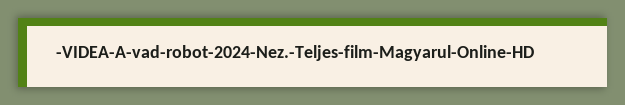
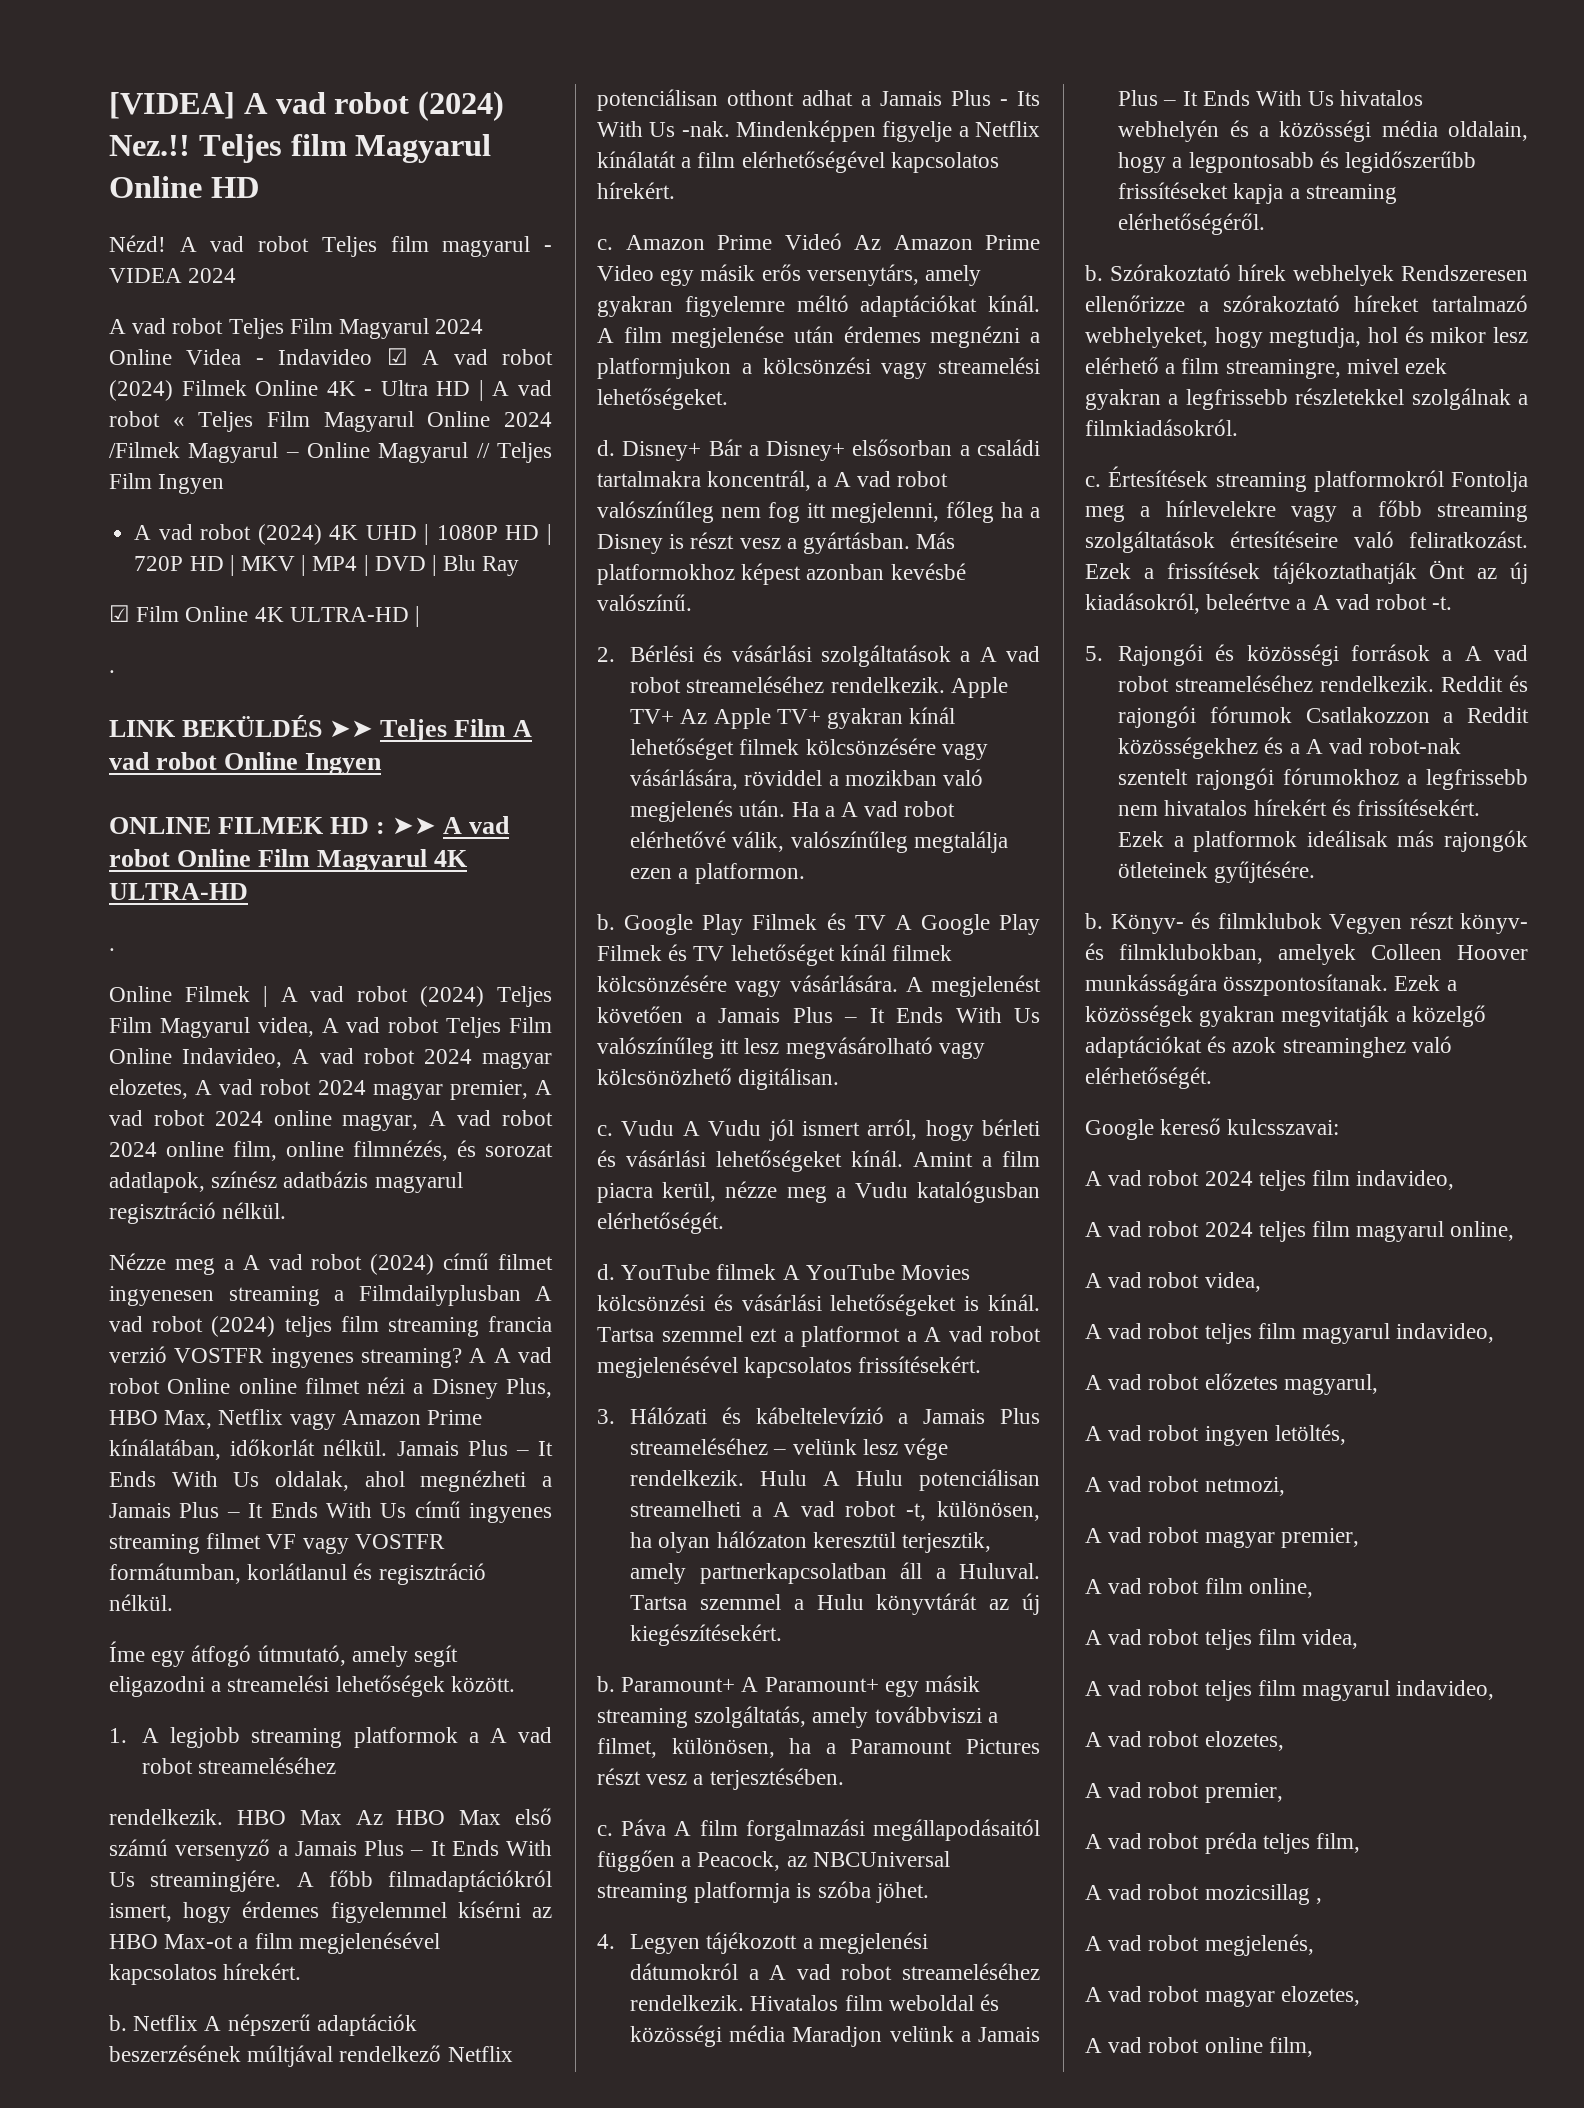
- -VIDEA-A-vad-robot-2024-Nez.-Teljes-film-Magyarul-Online-HD
+ [VIDEA] A vad robot (2024) Nez.!! Teljes film Magyarul Online HD
+ Nézd! A vad robot Teljes film magyarul - VIDEA 2024
+ A vad robot Teljes Film Magyarul 2024 Online Videa - Indavideo ☑ A vad robot (2024) Filmek Online 4K - Ultra HD | A vad robot « Teljes Film Magyarul Online 2024 /Filmek Magyarul – Online Magyarul // Teljes Film Ingyen
+ A vad robot (2024) 4K UHD | 1080P HD | 720P HD | MKV | MP4 | DVD | Blu Ray
+ ☑ Film Online 4K ULTRA-HD |
+ .
+ LINK BEKÜLDÉS ➤➤ Teljes Film A vad robot Online Ingyen
+ ONLINE FILMEK HD : ➤➤ A vad robot Online Film Magyarul 4K ULTRA-HD
+ .
+ Online Filmek | A vad robot (2024) Teljes Film Magyarul videa, A vad robot Teljes Film Online Indavideo, A vad robot 2024 magyar elozetes, A vad robot 2024 magyar premier, A vad robot 2024 online magyar, A vad robot 2024 online film, online filmnézés, és sorozat adatlapok, színész adatbázis magyarul regisztráció nélkül.
+ Nézze meg a A vad robot (2024) című filmet ingyenesen streaming a Filmdailyplusban A vad robot (2024) teljes film streaming francia verzió VOSTFR ingyenes streaming? A A vad robot Online online filmet nézi a Disney Plus, HBO Max, Netflix vagy Amazon Prime kínálatában, időkorlát nélkül. Jamais Plus – It Ends With Us oldalak, ahol megnézheti a Jamais Plus – It Ends With Us című ingyenes streaming filmet VF vagy VOSTFR formátumban, korlátlanul és regisztráció nélkül.
+ Íme egy átfogó útmutató, amely segít eligazodni a streamelési lehetőségek között.
+ 1. A legjobb streaming platformok a A vad robot streameléséhez
+ rendelkezik. HBO Max Az HBO Max első számú versenyző a Jamais Plus – It Ends With Us streamingjére. A főbb filmadaptációkról ismert, hogy érdemes figyelemmel kísérni az HBO Max-ot a film megjelenésével kapcsolatos hírekért.
+ b. Netflix A népszerű adaptációk beszerzésének múltjával rendelkező Netflix potenciálisan otthont adhat a Jamais Plus - Its With Us -nak. Mindenképpen figyelje a Netflix kínálatát a film elérhetőségével kapcsolatos hírekért.
+ c. Amazon Prime Videó Az Amazon Prime Video egy másik erős versenytárs, amely gyakran figyelemre méltó adaptációkat kínál. A film megjelenése után érdemes megnézni a platformjukon a kölcsönzési vagy streamelési lehetőségeket.
+ d. Disney+ Bár a Disney+ elsősorban a családi tartalmakra koncentrál, a A vad robot valószínűleg nem fog itt megjelenni, főleg ha a Disney is részt vesz a gyártásban. Más platformokhoz képest azonban kevésbé valószínű.
+ 2. Bérlési és vásárlási szolgáltatások a A vad robot streameléséhez rendelkezik. Apple TV+ Az Apple TV+ gyakran kínál lehetőséget filmek kölcsönzésére vagy vásárlására, röviddel a mozikban való megjelenés után. Ha a A vad robot elérhetővé válik, valószínűleg megtalálja ezen a platformon.
+ b. Google Play Filmek és TV A Google Play Filmek és TV lehetőséget kínál filmek kölcsönzésére vagy vásárlására. A megjelenést követően a Jamais Plus – It Ends With Us valószínűleg itt lesz megvásárolható vagy kölcsönözhető digitálisan.
+ c. Vudu A Vudu jól ismert arról, hogy bérleti és vásárlási lehetőségeket kínál. Amint a film piacra kerül, nézze meg a Vudu katalógusban elérhetőségét.
+ d. YouTube filmek A YouTube Movies kölcsönzési és vásárlási lehetőségeket is kínál. Tartsa szemmel ezt a platformot a A vad robot megjelenésével kapcsolatos frissítésekért.
+ 3. Hálózati és kábeltelevízió a Jamais Plus streameléséhez – velünk lesz vége rendelkezik. Hulu A Hulu potenciálisan streamelheti a A vad robot -t, különösen, ha olyan hálózaton keresztül terjesztik, amely partnerkapcsolatban áll a Huluval. Tartsa szemmel a Hulu könyvtárát az új kiegészítésekért.
+ b. Paramount+ A Paramount+ egy másik streaming szolgáltatás, amely továbbviszi a filmet, különösen, ha a Paramount Pictures részt vesz a terjesztésében.
+ c. Páva A film forgalmazási megállapodásaitól függően a Peacock, az NBCUniversal streaming platformja is szóba jöhet.
+ 4. Legyen tájékozott a megjelenési dátumokról a A vad robot streameléséhez rendelkezik. Hivatalos film weboldal és közösségi média Maradjon velünk a Jamais Plus – It Ends With Us hivatalos webhelyén és a közösségi média oldalain, hogy a legpontosabb és legidőszerűbb frissítéseket kapja a streaming elérhetőségéről.
+ b. Szórakoztató hírek webhelyek Rendszeresen ellenőrizze a szórakoztató híreket tartalmazó webhelyeket, hogy megtudja, hol és mikor lesz elérhető a film streamingre, mivel ezek gyakran a legfrissebb részletekkel szolgálnak a filmkiadásokról.
+ c. Értesítések streaming platformokról Fontolja meg a hírlevelekre vagy a főbb streaming szolgáltatások értesítéseire való feliratkozást. Ezek a frissítések tájékoztathatják Önt az új kiadásokról, beleértve a A vad robot -t.
+ 5. Rajongói és közösségi források a A vad robot streameléséhez rendelkezik. Reddit és rajongói fórumok Csatlakozzon a Reddit közösségekhez és a A vad robot-nak szentelt rajongói fórumokhoz a legfrissebb nem hivatalos hírekért és frissítésekért. Ezek a platformok ideálisak más rajongók ötleteinek gyűjtésére.
+ b. Könyv- és filmklubok Vegyen részt könyv- és filmklubokban, amelyek Colleen Hoover munkásságára összpontosítanak. Ezek a közösségek gyakran megvitatják a közelgő adaptációkat és azok streaminghez való elérhetőségét.
+ Google kereső kulcsszavai:
+ A vad robot 2024 teljes film indavideo,
+ A vad robot 2024 teljes film magyarul online,
+ A vad robot videa,
+ A vad robot teljes film magyarul indavideo,
+ A vad robot előzetes magyarul,
+ A vad robot ingyen letöltés,
+ A vad robot netmozi,
+ A vad robot magyar premier,
+ A vad robot film online,
+ A vad robot teljes film videa,
+ A vad robot teljes film magyarul indavideo,
+ A vad robot elozetes,
+ A vad robot premier,
+ A vad robot préda teljes film,
+ A vad robot mozicsillag ,
+ A vad robot megjelenés,
+ A vad robot magyar elozetes,
+ A vad robot online film,

